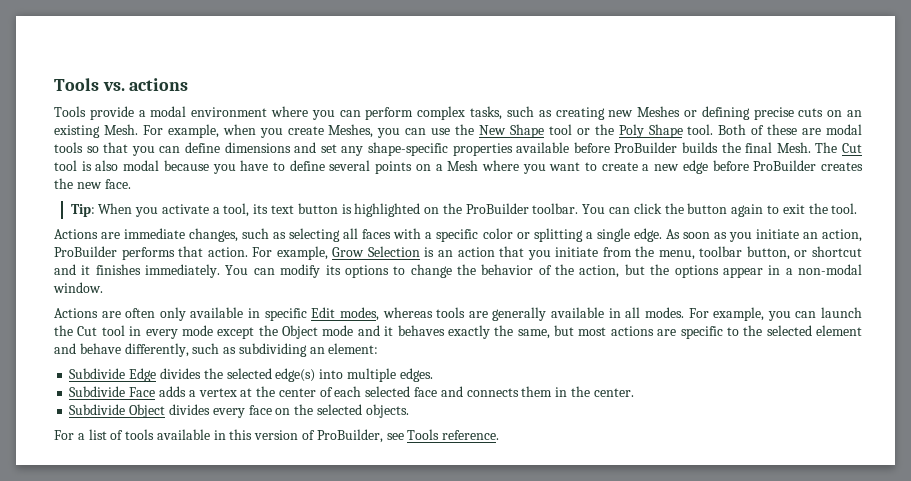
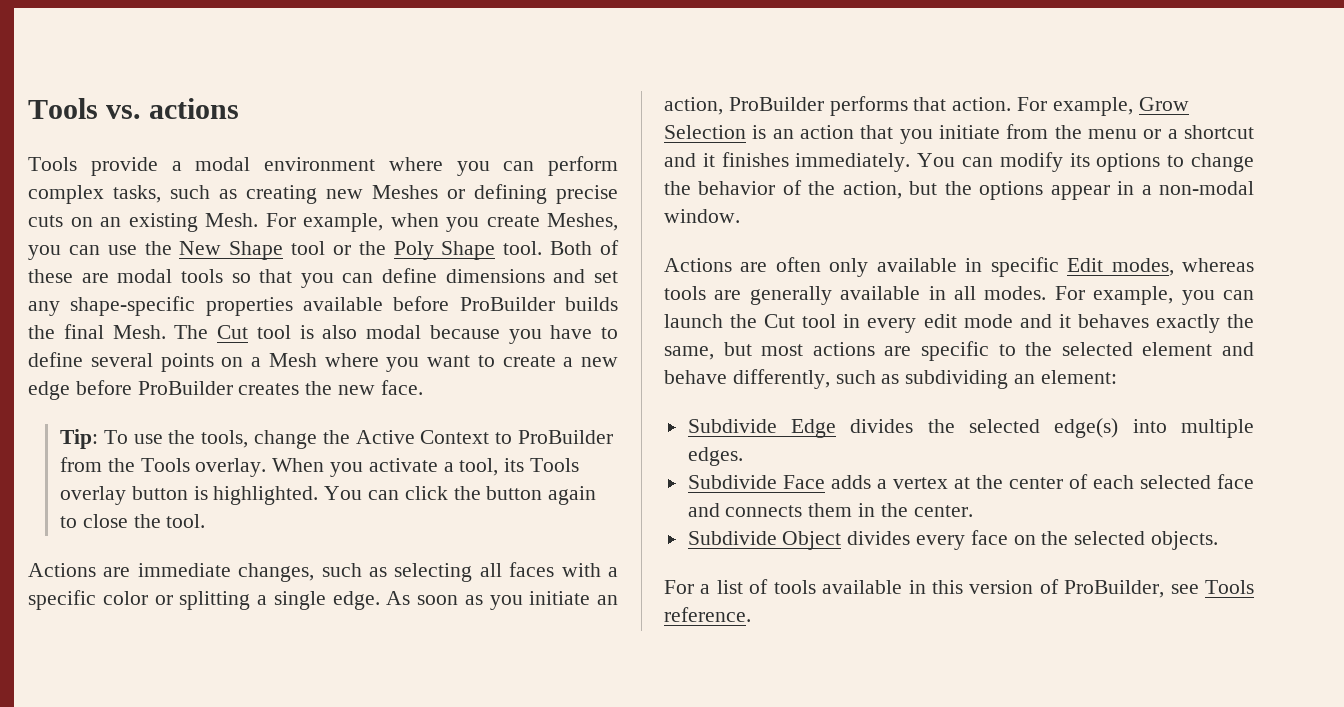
- Tip: When you activate a tool, its text button is highlighted on the ProBuilder toolbar.
+ Tip: To use the tools, change the Active Context to ProBuilder from the Tools overlay. When you activate a tool, its Tools overlay button is highlighted.
- You can click the button again to exit the tool.
+ You can click the button again to close the tool.
- For example, Grow Selection is an action that you initiate from the menu, toolbar button, or shortcut and it finishes immediately.
+ For example, Grow Selection is an action that you initiate from the menu or a shortcut and it finishes immediately.
- For example, you can launch the Cut tool in every mode except the Object mode and it behaves exactly the same, but most actions are specific to the selected element and behave differently, such as subdividing an element:
+ For example, you can launch the Cut tool in every edit mode and it behaves exactly the same, but most actions are specific to the selected element and behave differently, such as subdividing an element:

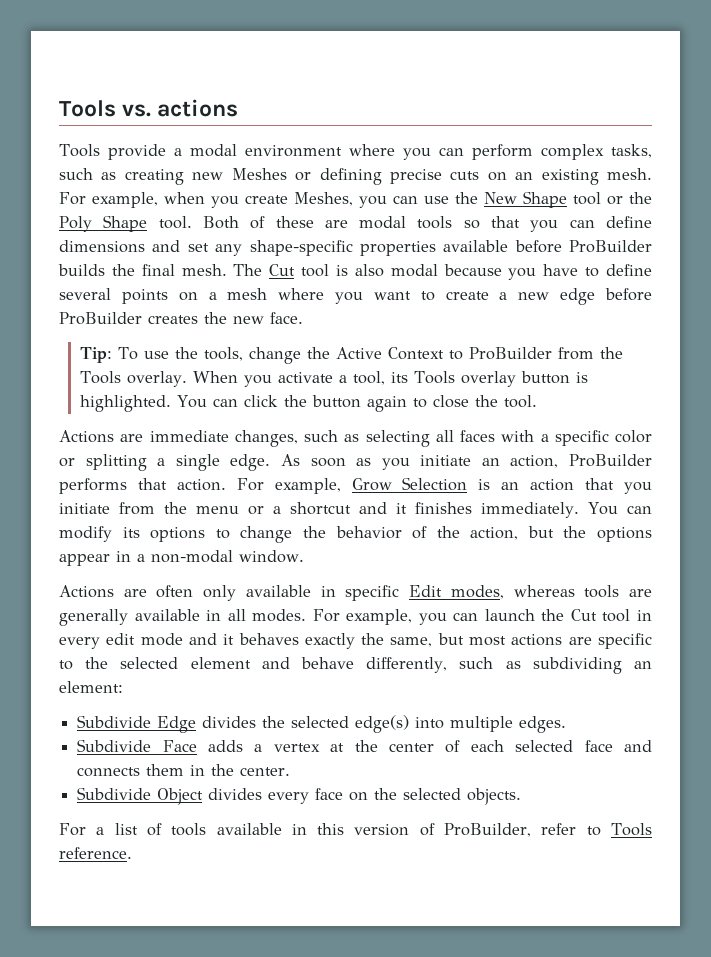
- Tools provide a modal environment where you can perform complex tasks, such as creating new Meshes or defining precise cuts on an existing Mesh.
+ Tools provide a modal environment where you can perform complex tasks, such as creating new Meshes or defining precise cuts on an existing mesh.
- Both of these are modal tools so that you can define dimensions and set any shape-specific properties available before ProBuilder builds the final Mesh.
+ Both of these are modal tools so that you can define dimensions and set any shape-specific properties available before ProBuilder builds the final mesh.
- The Cut tool is also modal because you have to define several points on a Mesh where you want to create a new edge before ProBuilder creates the new face.
+ The Cut tool is also modal because you have to define several points on a mesh where you want to create a new edge before ProBuilder creates the new face.
- For a list of tools available in this version of ProBuilder, see Tools reference.
+ For a list of tools available in this version of ProBuilder, refer to Tools reference.

